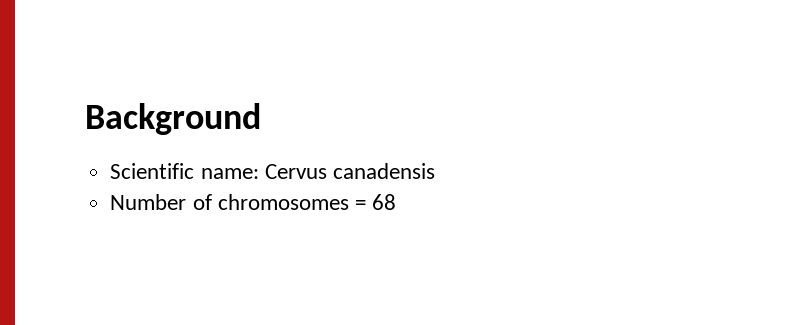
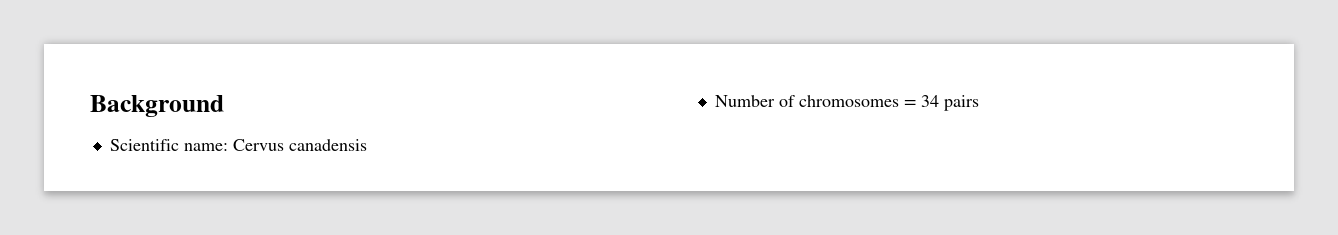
- Number of chromosomes = 68
+ Number of chromosomes = 34 pairs

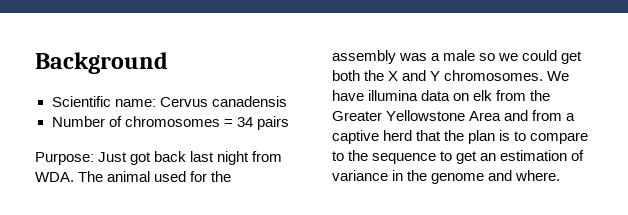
+ Purpose: Just got back last night from WDA. The animal used for the assembly was a male so we could get both the X and Y chromosomes. We have illumina data on elk from the Greater Yellowstone Area and from a captive herd that the plan is to compare to the sequence to get an estimation of variance in the genome and where.

